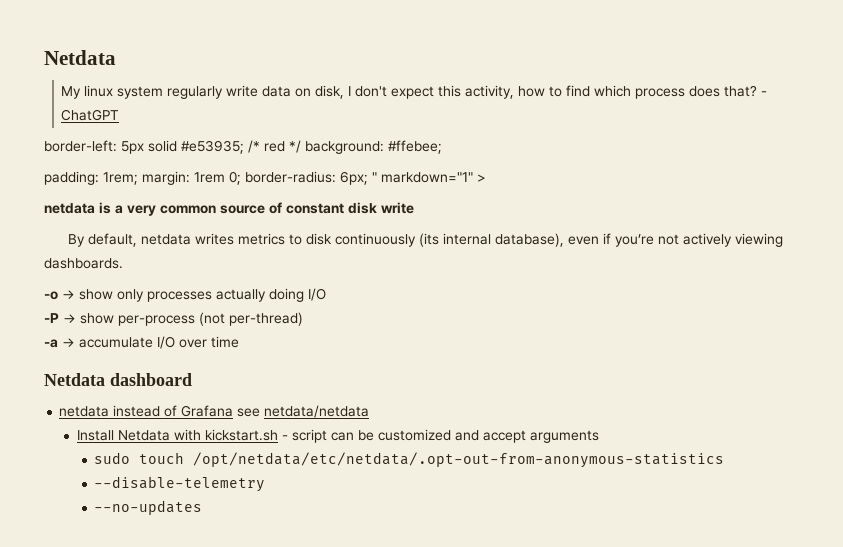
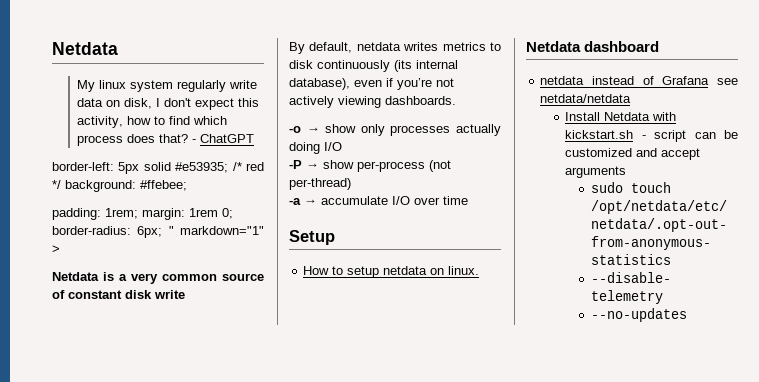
- netdata is a very common source of constant disk write
+ Netdata is a very common source of constant disk write
+ Setup
+ How to setup netdata on linux.

